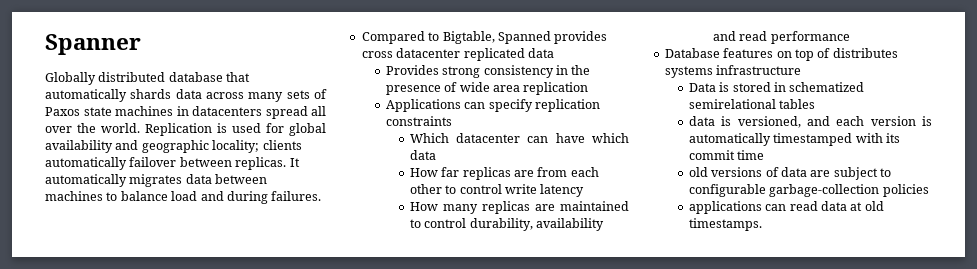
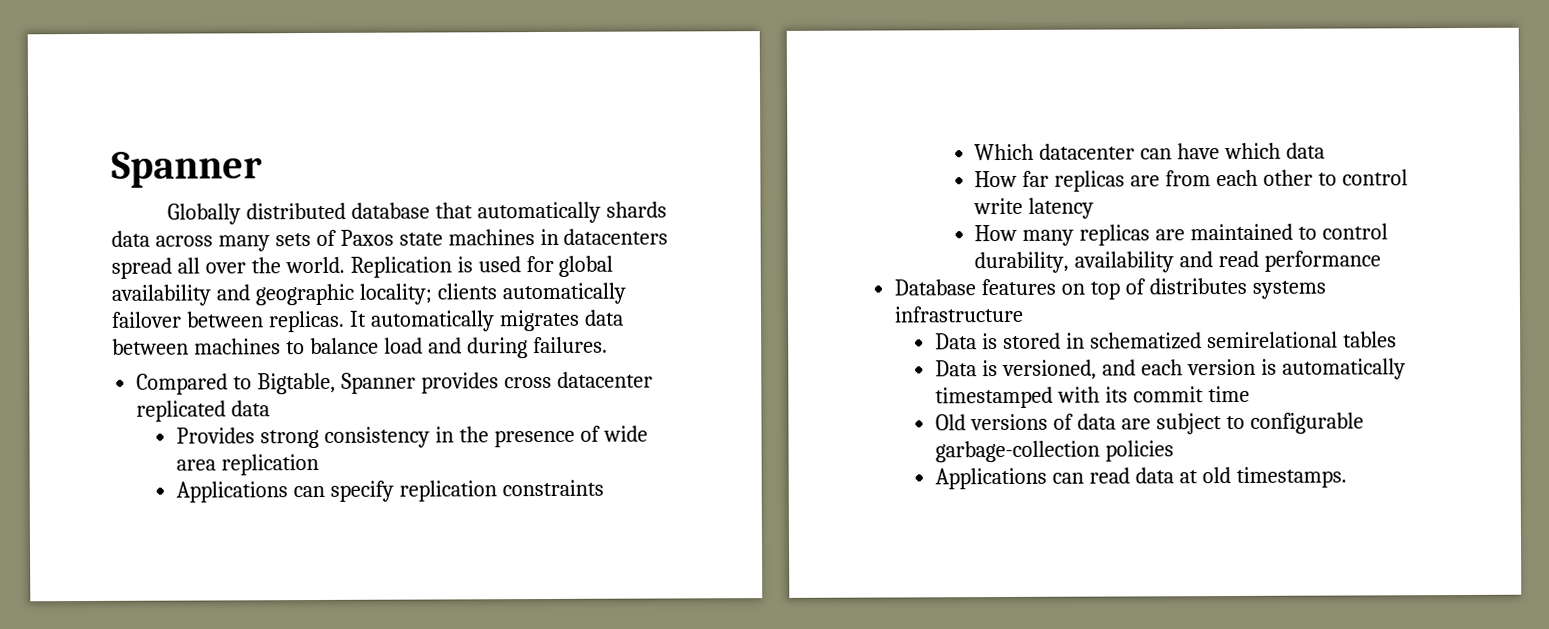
- Compared to Bigtable, Spanned provides cross datacenter replicated data
+ Compared to Bigtable, Spanner provides cross datacenter replicated data
- data is versioned, and each version is automatically timestamped with its commit time
+ Data is versioned, and each version is automatically timestamped with its commit time
- old versions of data are subject to configurable garbage-collection policies
+ Old versions of data are subject to configurable garbage-collection policies
- applications can read data at old timestamps.
+ Applications can read data at old timestamps.

